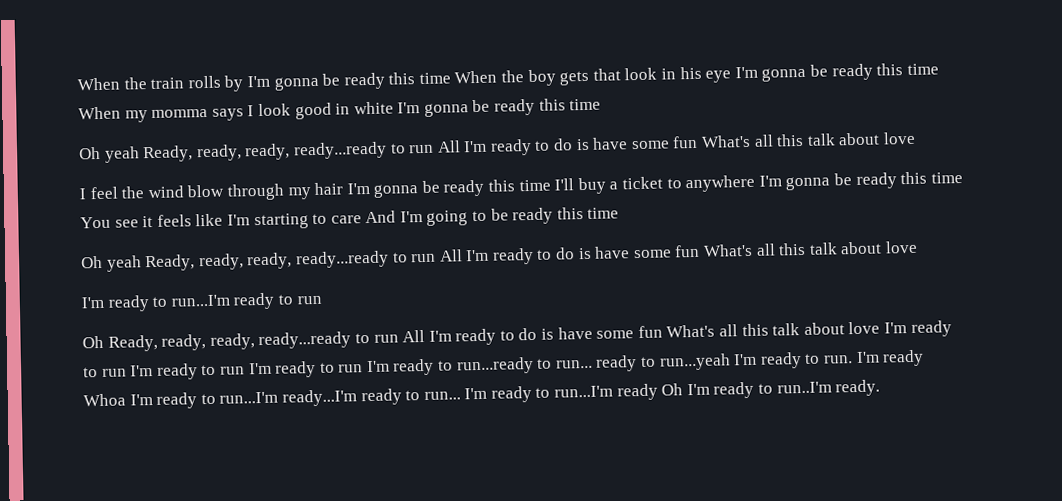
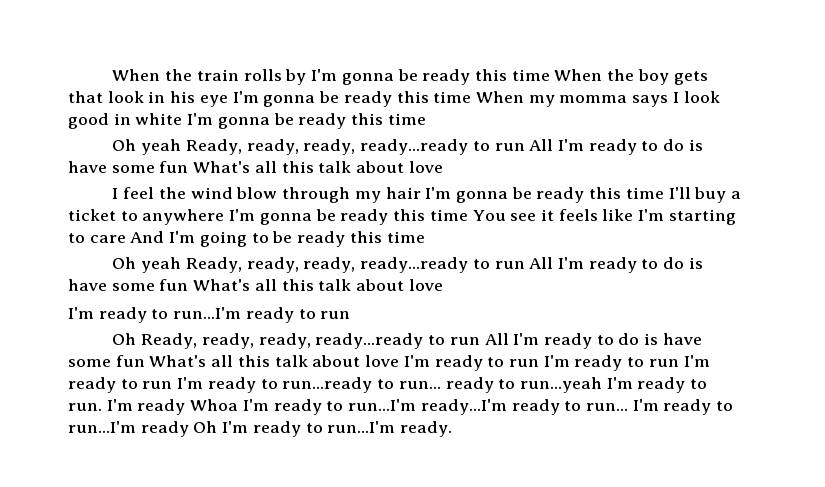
- I'm ready to run...I'm ready Oh I'm ready to run..I'm ready.
+ I'm ready to run...I'm ready Oh I'm ready to run...I'm ready.

